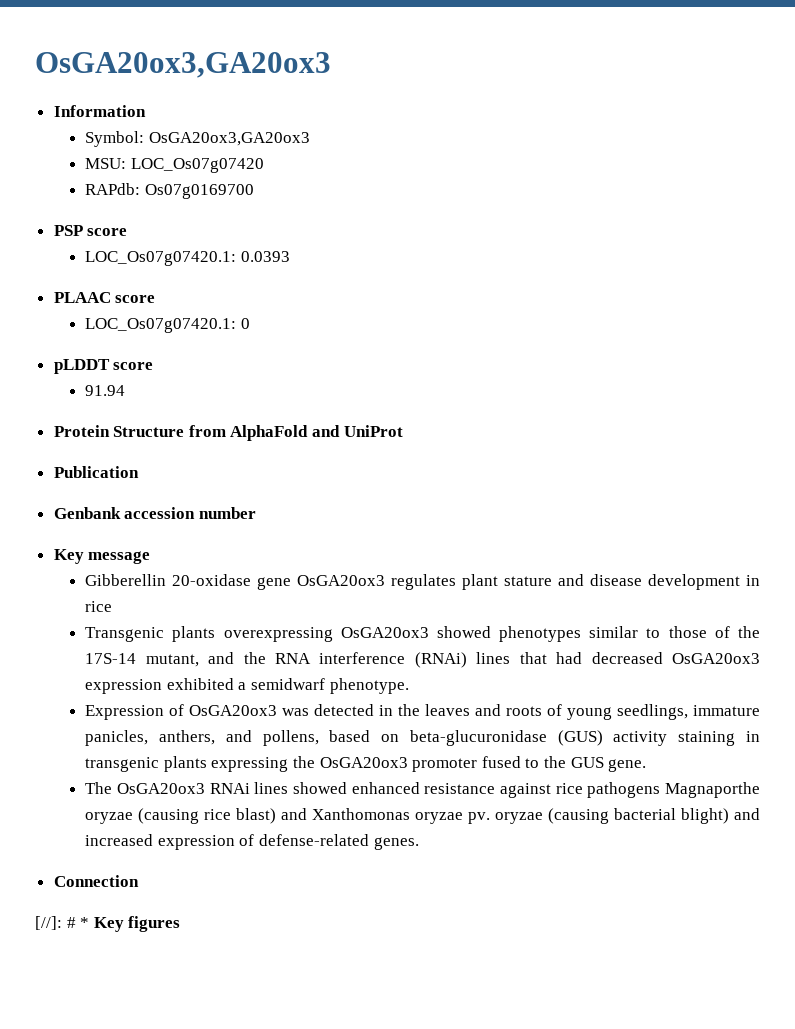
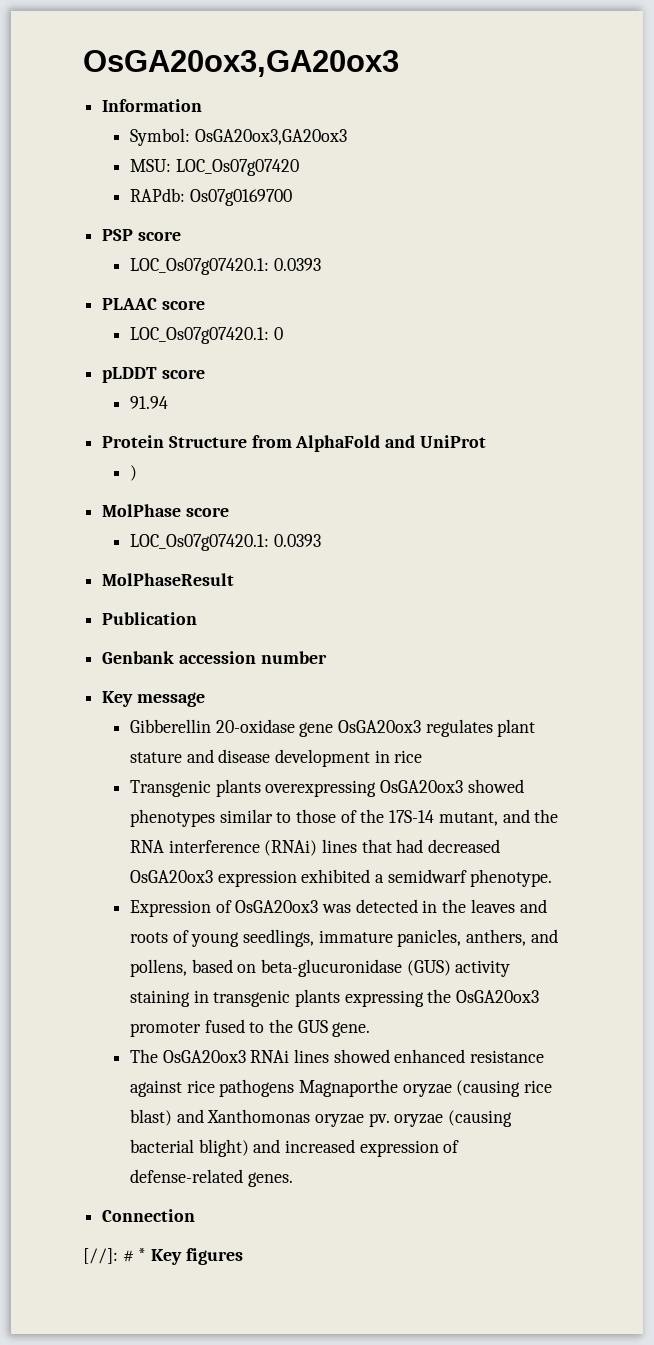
+ )
+ MolPhase score
+ LOC_Os07g07420.1: 0.0393
+ MolPhaseResult

